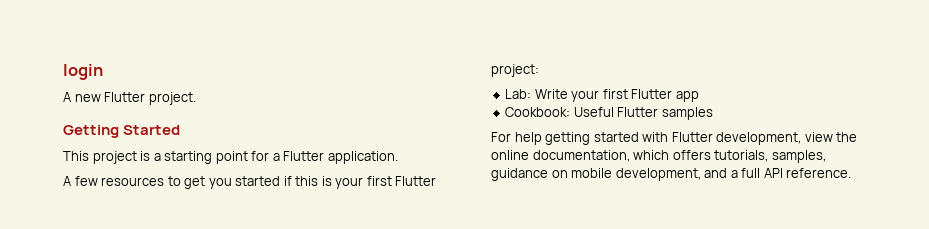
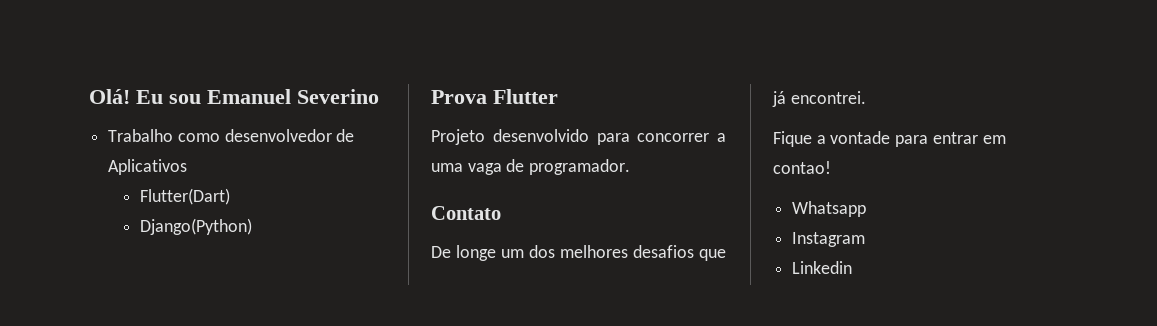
- login
- A new Flutter project.
- Getting Started
- This project is a starting point for a Flutter application.
- A few resources to get you started if this is your first Flutter project:
- Lab: Write your first Flutter app
- Cookbook: Useful Flutter samples
- For help getting started with Flutter development, view the online documentation, which offers tutorials, samples, guidance on mobile development, and a full API reference.
+ Olá! Eu sou Emanuel Severino
+ Trabalho como desenvolvedor de Aplicativos
+ Flutter(Dart)
+ Django(Python)
+ Prova Flutter
+ Projeto desenvolvido para concorrer a uma vaga de programador.
+ Contato
+ De longe um dos melhores desafios que já encontrei.
+ Fique a vontade para entrar em contao!
+ Whatsapp
+ Instagram
+ Linkedin

